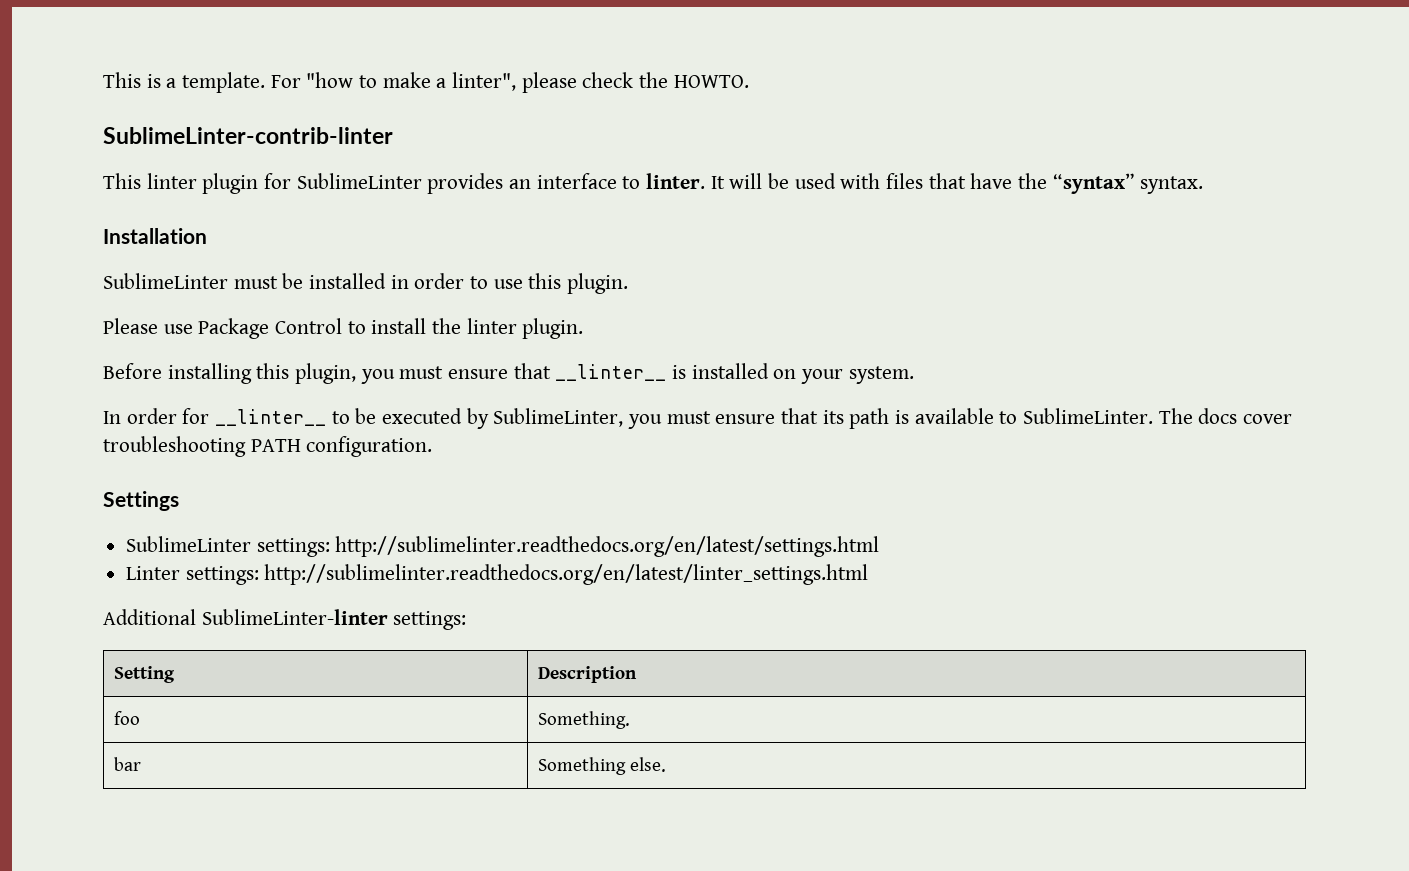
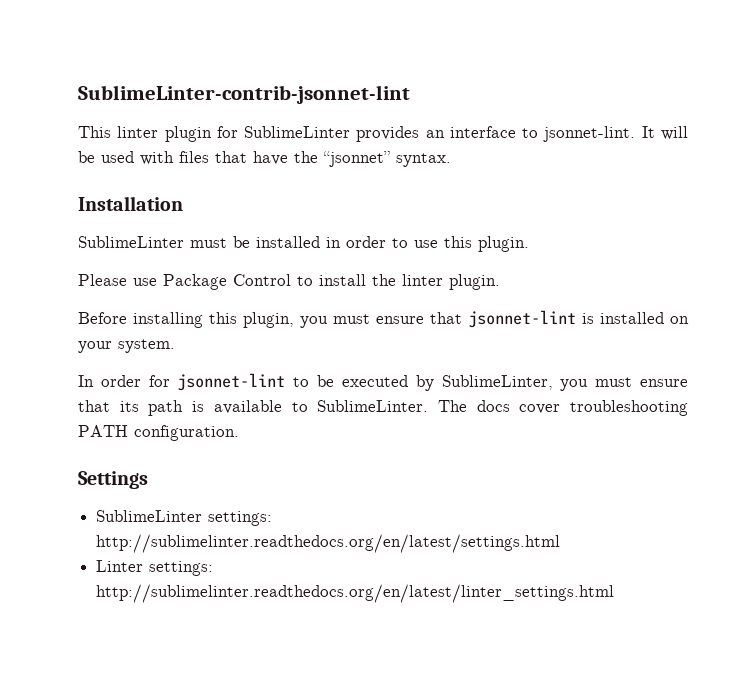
- This is a template. For "how to make a linter", please check the HOWTO.
- SublimeLinter-contrib-linter
+ SublimeLinter-contrib-jsonnet-lint
- This linter plugin for SublimeLinter provides an interface to linter.
+ This linter plugin for SublimeLinter provides an interface to jsonnet-lint.
- It will be used with files that have the “syntax” syntax.
+ It will be used with files that have the “jsonnet” syntax.
- Before installing this plugin, you must ensure that __linter__ is installed on your system.
+ Before installing this plugin, you must ensure that jsonnet-lint is installed on your system.
- In order for __linter__ to be executed by SublimeLinter, you must ensure that its path is available to SublimeLinter.
+ In order for jsonnet-lint to be executed by SublimeLinter, you must ensure that its path is available to SublimeLinter.
- Additional SublimeLinter-linter settings:
- Setting | Description
- foo | Something.
- bar | Something else.

